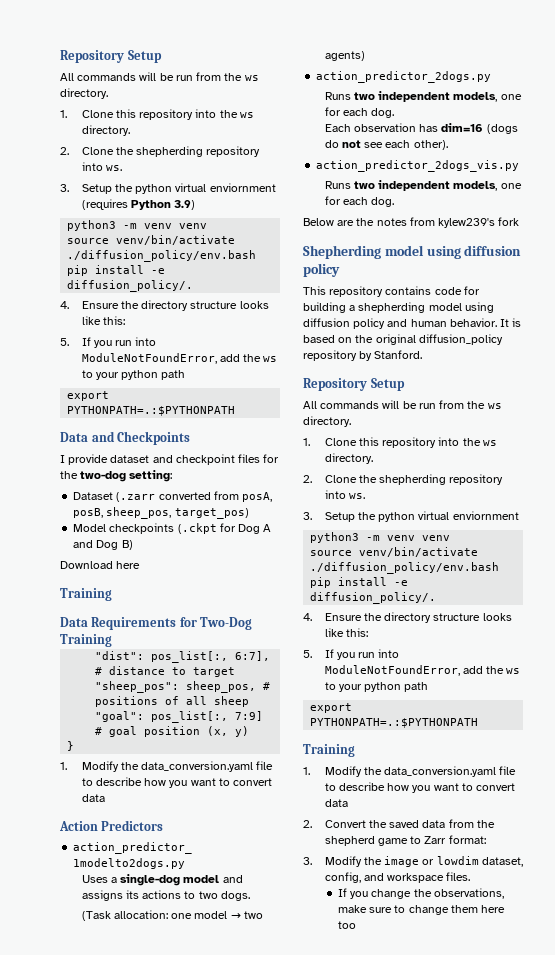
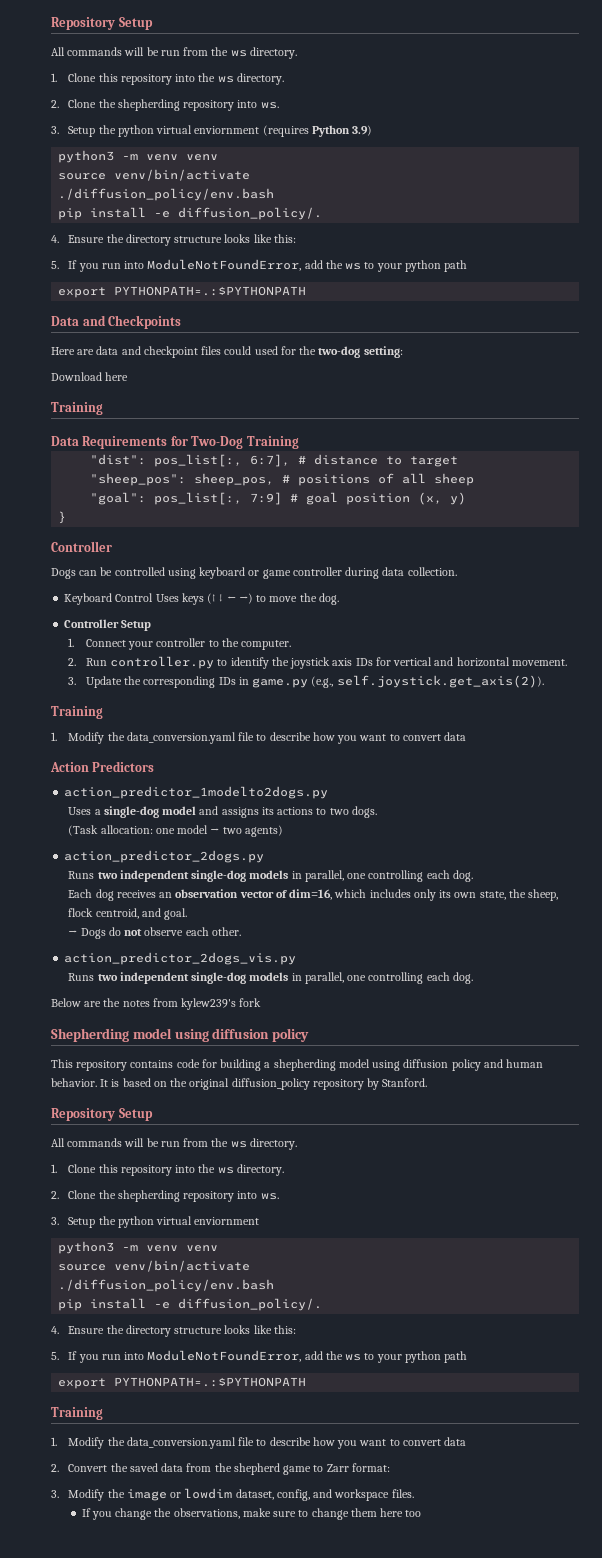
- I provide dataset and checkpoint files for the two-dog setting:
+ Here are data and checkpoint files could used for the two-dog setting:
- Dataset (.zarr converted from posA, posB, sheep_pos, target_pos)
- Model checkpoints (.ckpt for Dog A and Dog B)
  }
+ Controller
+ Dogs can be controlled using keyboard or game controller during data collection.
+ Keyboard Control Uses keys (↑ ↓ ← →) to move the dog.
+ Controller Setup
+ 1. Connect your controller to the computer.
+ 2. Run controller.py to identify the joystick axis IDs for vertical and horizontal movement.
+ 3. Update the corresponding IDs in game.py (e.g., self.joystick.get_axis(2)).
+ Training
  action_predictor_2dogs.py
- Runs two independent models, one for each dog.
- Each observation has dim=16 (dogs do not see each other).
+ Runs two independent single-dog models in parallel, one controlling each dog.
+ Each dog receives an observation vector of dim=16, which includes only its own state, the sheep, flock centroid, and goal.
+ → Dogs do not observe each other.
  action_predictor_2dogs_vis.py
- Runs two independent models, one for each dog.
+ Runs two independent single-dog models in parallel, one controlling each dog.

